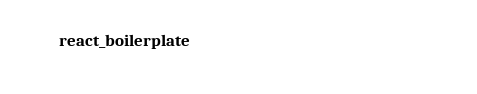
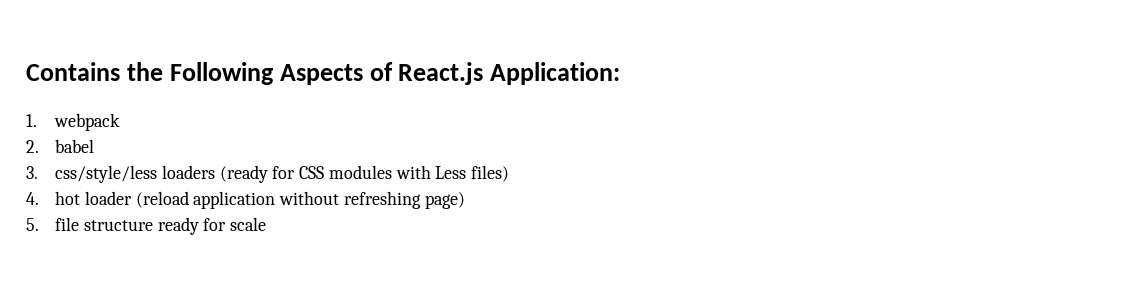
- react_boilerplate
+ Contains the Following Aspects of React.js Application:
+ 1. webpack
+ 2. babel
+ 3. css/style/less loaders (ready for CSS modules with Less files)
+ 4. hot loader (reload application without refreshing page)
+ 5. file structure ready for scale

